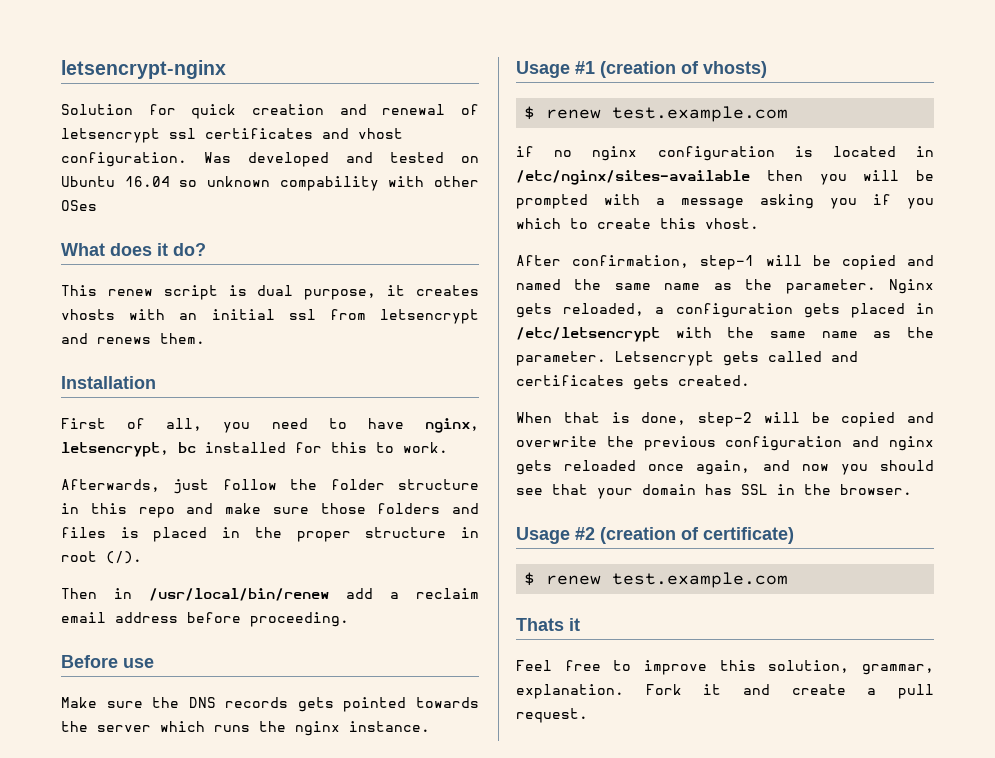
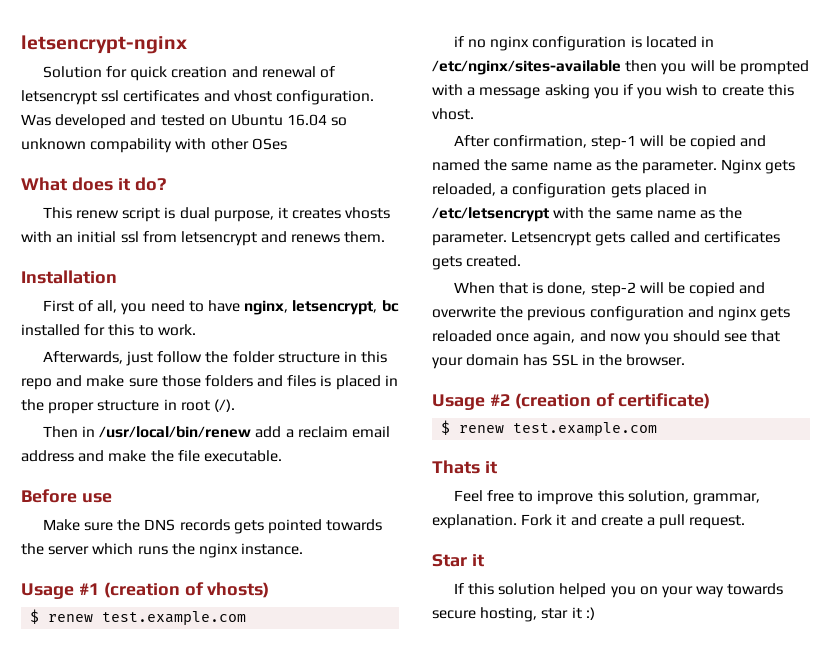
- Then in /usr/local/bin/renew add a reclaim email address before proceeding.
+ Then in /usr/local/bin/renew add a reclaim email address and make the file executable.
- if no nginx configuration is located in /etc/nginx/sites-available then you will be prompted with a message asking you if you which to create this vhost.
+ if no nginx configuration is located in /etc/nginx/sites-available then you will be prompted with a message asking you if you wish to create this vhost.
+ Star it
+ If this solution helped you on your way towards secure hosting, star it :)

